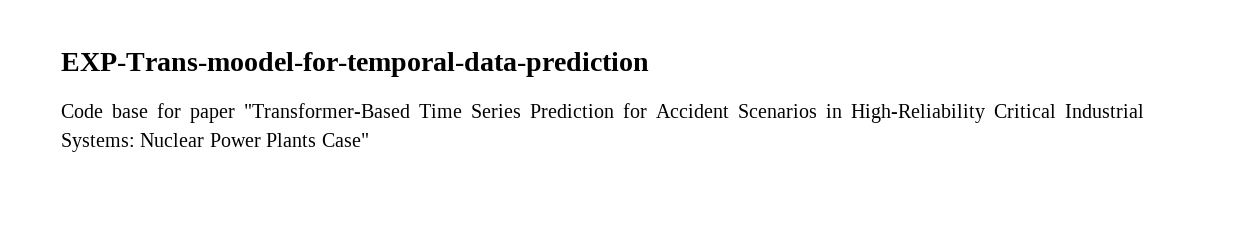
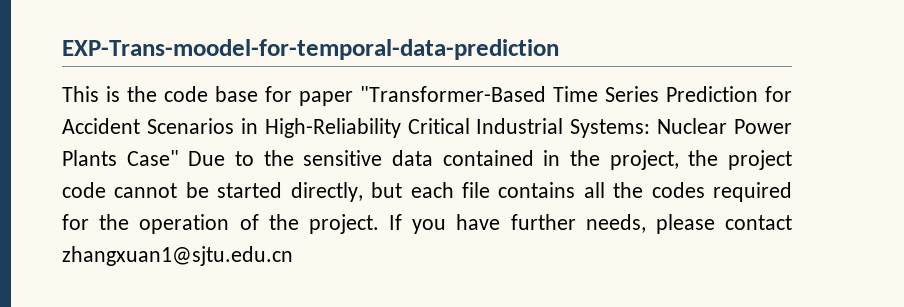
- Code base for paper "Transformer-Based Time Series Prediction for Accident Scenarios in High-Reliability Critical Industrial Systems: Nuclear Power Plants Case"
+ This is the code base for paper "Transformer-Based Time Series Prediction for Accident Scenarios in High-Reliability Critical Industrial Systems: Nuclear Power Plants Case" Due to the sensitive data contained in the project, the project code cannot be started directly, but each file contains all the codes required for the operation of the project. If you have further needs, please contact zhangxuan1@sjtu.edu.cn

